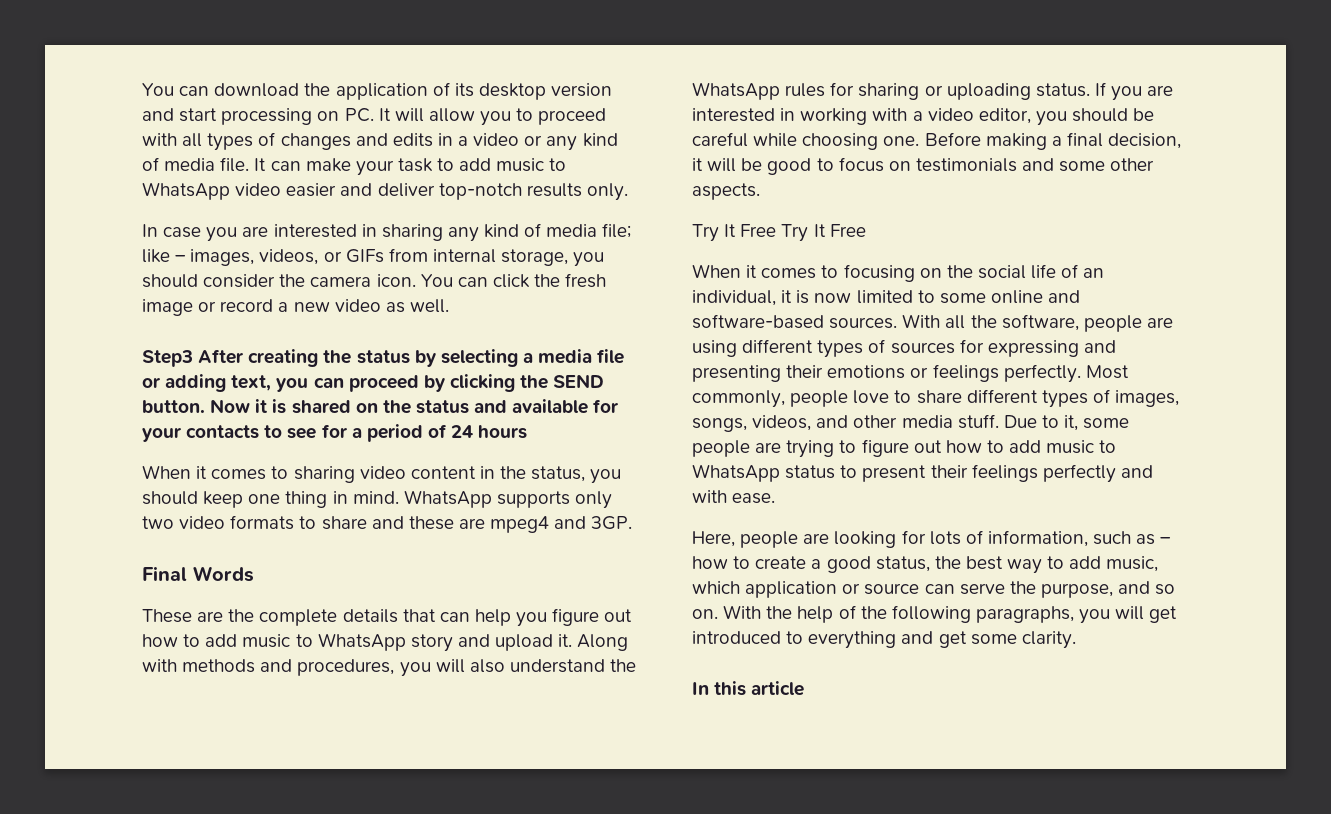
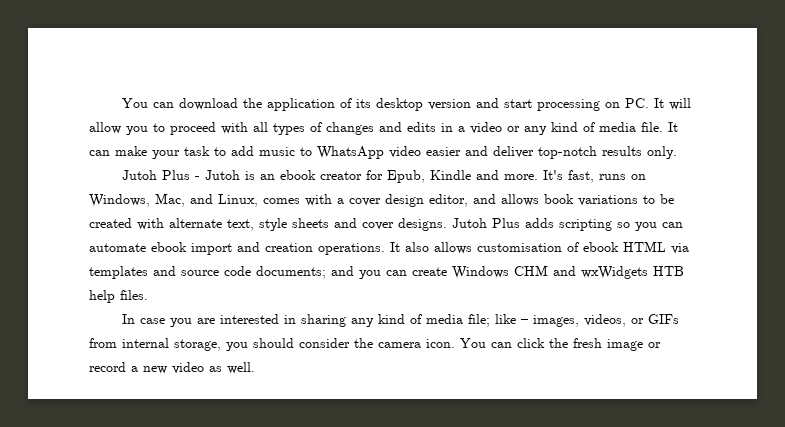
+ Jutoh Plus - Jutoh is an ebook creator for Epub, Kindle and more. It's fast, runs on Windows, Mac, and Linux, comes with a cover design editor, and allows book variations to be created with alternate text, style sheets and cover designs. Jutoh Plus adds scripting so you can automate ebook import and creation operations. It also allows customisation of ebook HTML via templates and source code documents; and you can create Windows CHM and wxWidgets HTB help files.
- Step3 After creating the status by selecting a media file or adding text, you can proceed by clicking the SEND button. Now it is shared on the status and available for your contacts to see for a period of 24 hours
- When it comes to sharing video content in the status, you should keep one thing in mind. WhatsApp supports only two video formats to share and these are mpeg4 and 3GP.
- Final Words
- These are the complete details that can help you figure out how to add music to WhatsApp story and upload it. Along with methods and procedures, you will also understand the WhatsApp rules for sharing or uploading status. If you are interested in working with a video editor, you should be careful while choosing one. Before making a final decision, it will be good to focus on testimonials and some other aspects.
- Try It Free Try It Free
- When it comes to focusing on the social life of an individual, it is now limited to some online and software-based sources. With all the software, people are using different types of sources for expressing and presenting their emotions or feelings perfectly. Most commonly, people love to share different types of images, songs, videos, and other media stuff. Due to it, some people are trying to figure out how to add music to WhatsApp status to present their feelings perfectly and with ease.
- Here, people are looking for lots of information, such as – how to create a good status, the best way to add music, which application or source can serve the purpose, and so on. With the help of the following paragraphs, you will get introduced to everything and get some clarity.
- In this article

